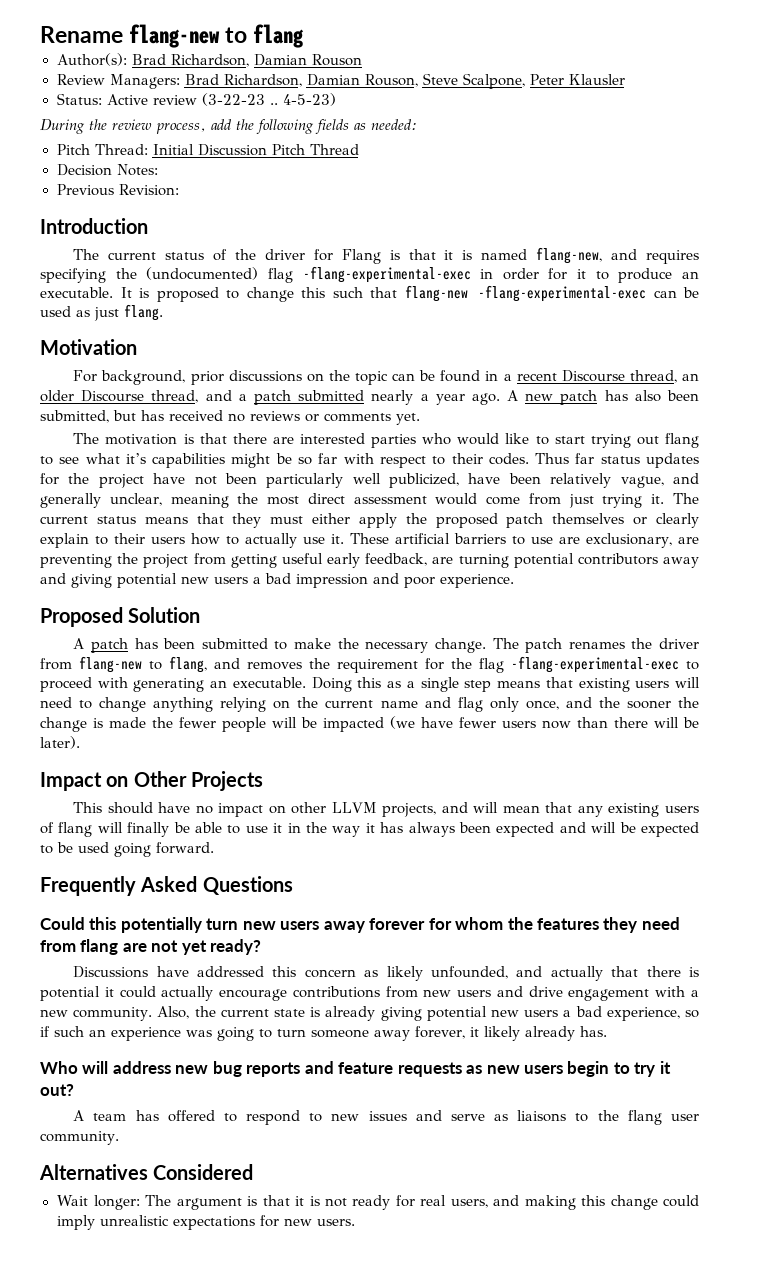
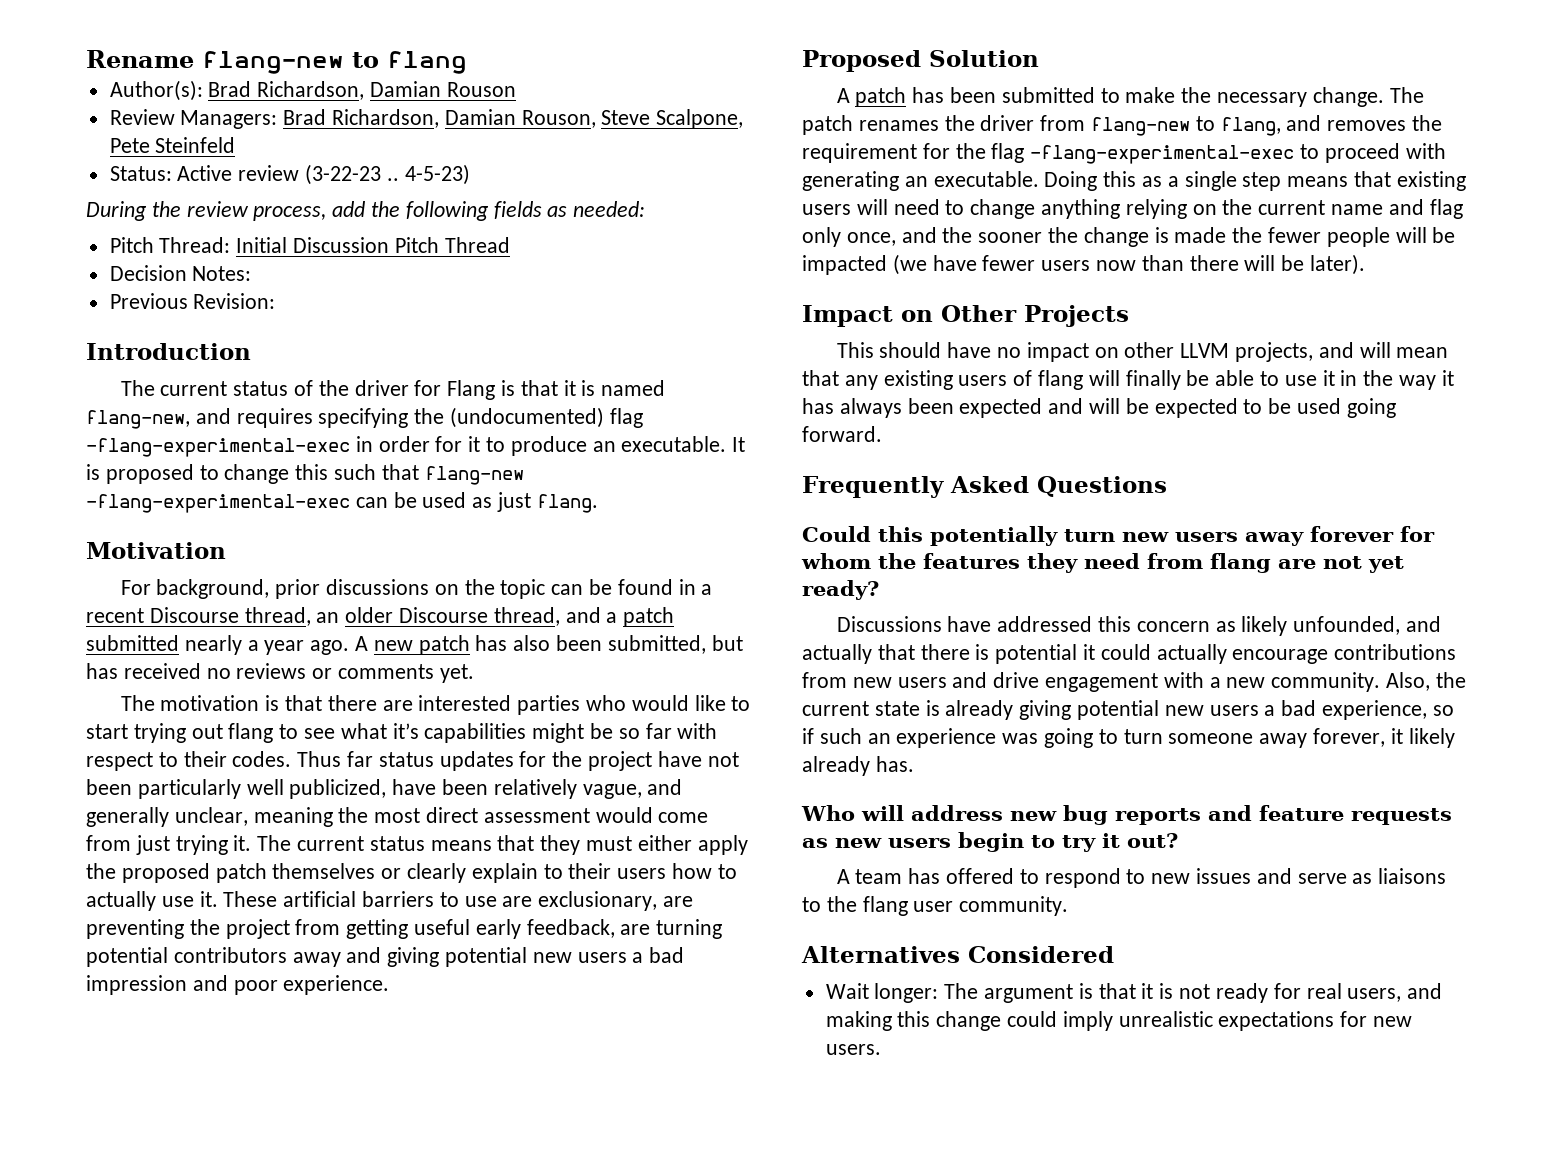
- Review Managers: Brad Richardson, Damian Rouson, Steve Scalpone, Peter Klausler
+ Review Managers: Brad Richardson, Damian Rouson, Steve Scalpone, Pete Steinfeld

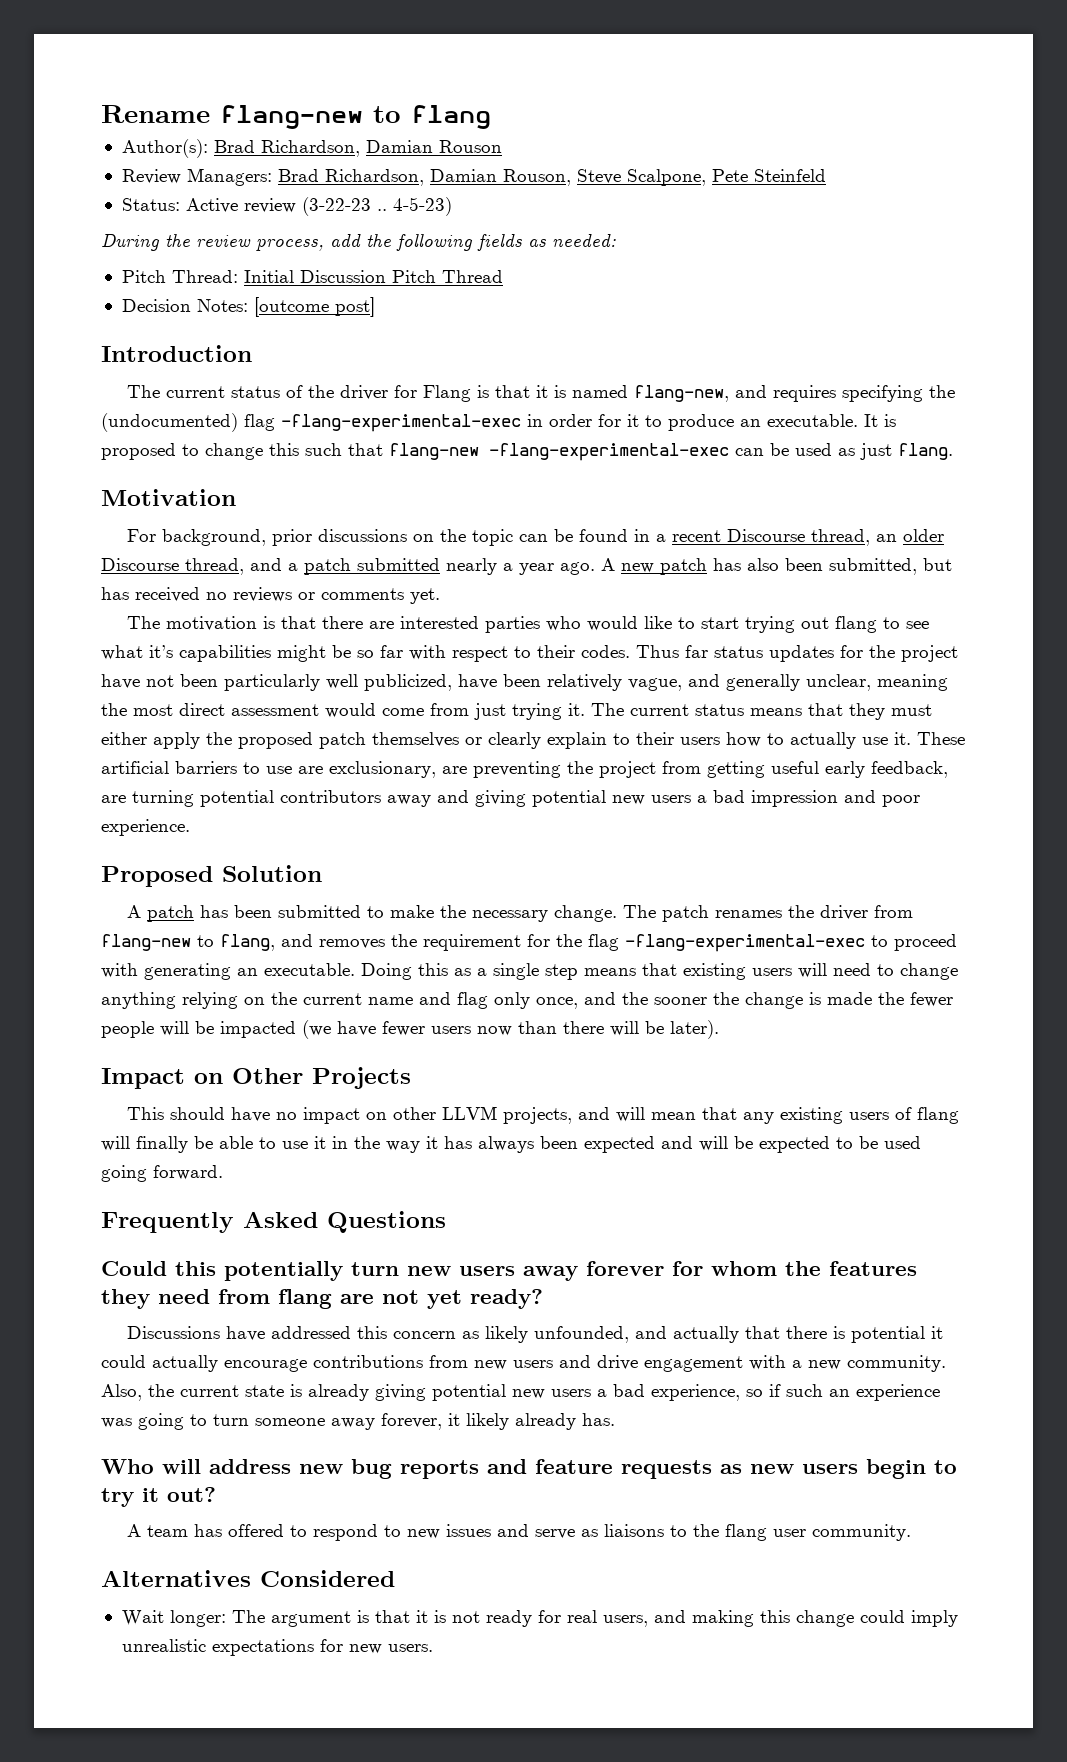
- Decision Notes:
- Previous Revision:
+ Decision Notes: [outcome post]

